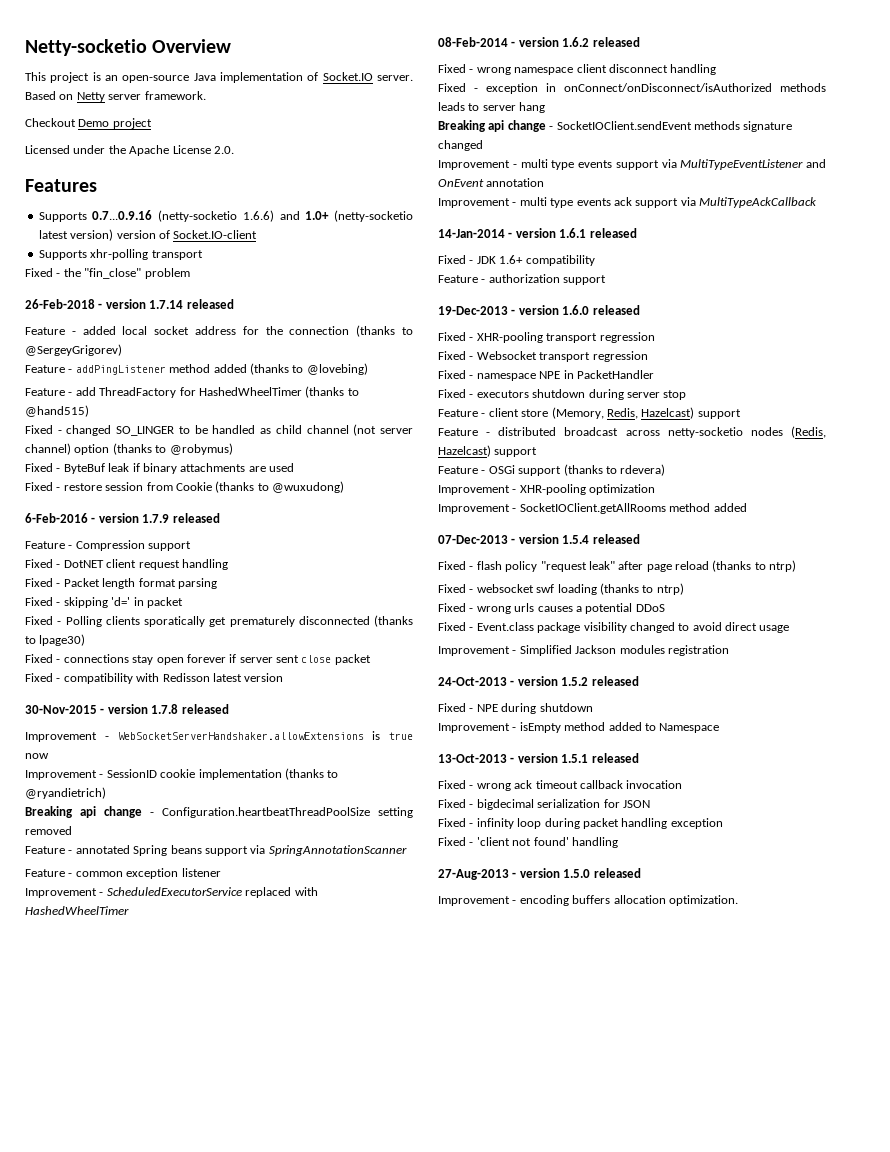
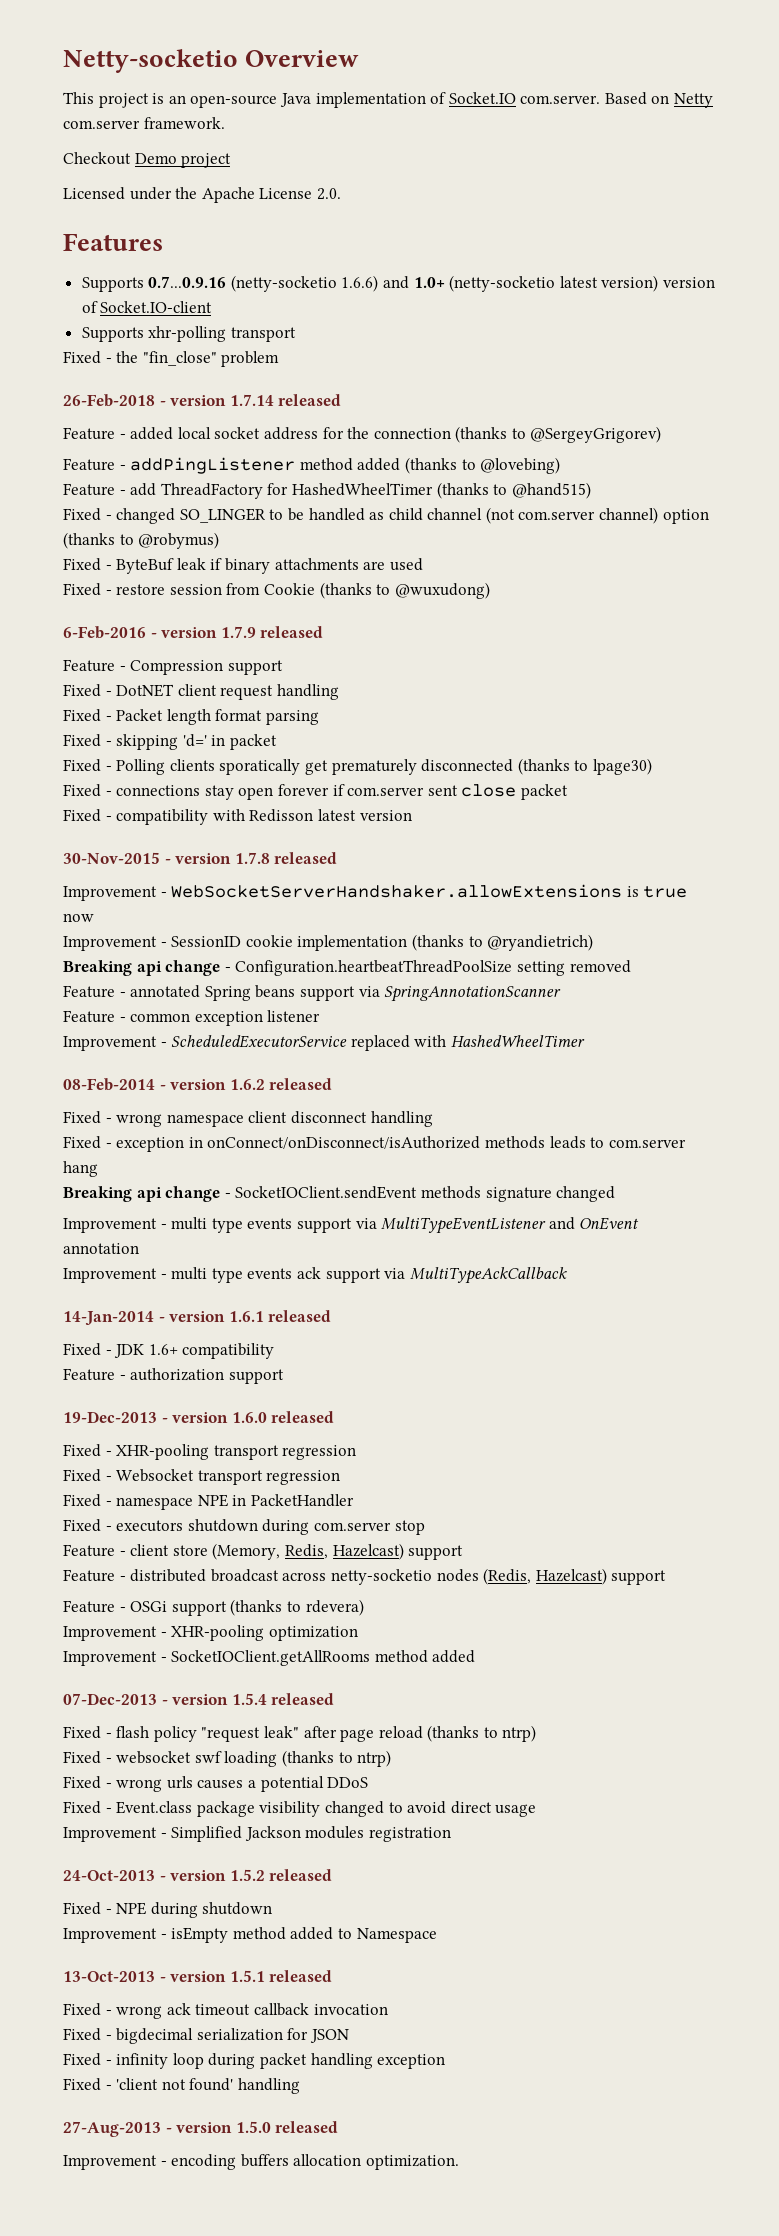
- This project is an open-source Java implementation of Socket.IO server. Based on Netty server framework.
+ This project is an open-source Java implementation of Socket.IO com.server. Based on Netty com.server framework.
- Fixed - changed SO_LINGER to be handled as child channel (not server channel) option (thanks to @robymus)
+ Fixed - changed SO_LINGER to be handled as child channel (not com.server channel) option (thanks to @robymus)
- Fixed - connections stay open forever if server sent close packet
+ Fixed - connections stay open forever if com.server sent close packet
- Fixed - exception in onConnect/onDisconnect/isAuthorized methods leads to server hang
+ Fixed - exception in onConnect/onDisconnect/isAuthorized methods leads to com.server hang
- Fixed - executors shutdown during server stop
+ Fixed - executors shutdown during com.server stop

